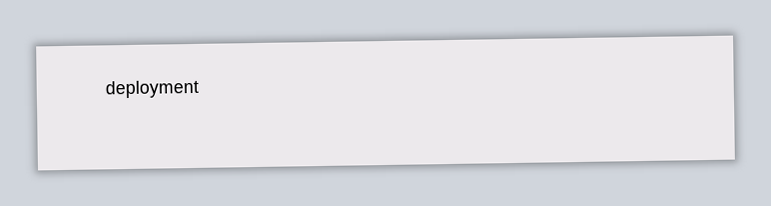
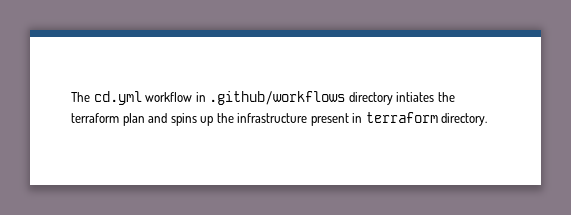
- deployment
+ The cd.yml workflow in .github/workflows directory intiates the terraform plan and spins up the infrastructure present in terraform directory.

